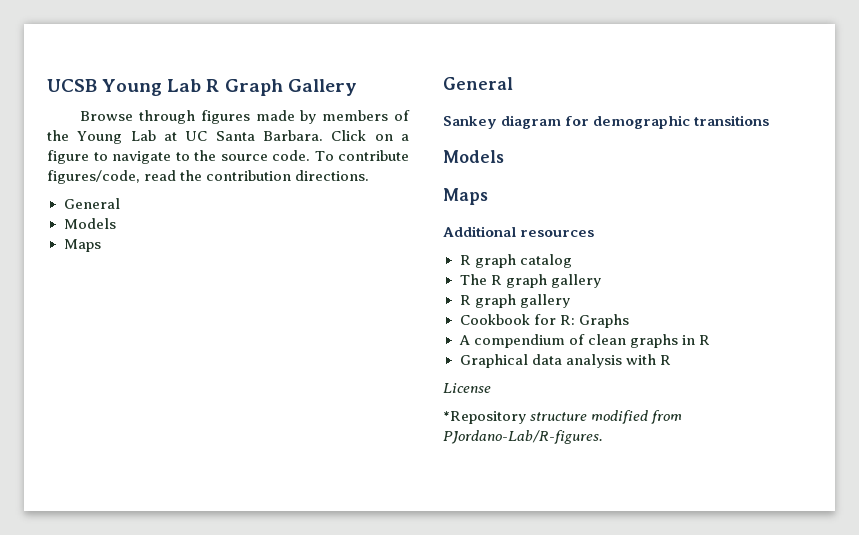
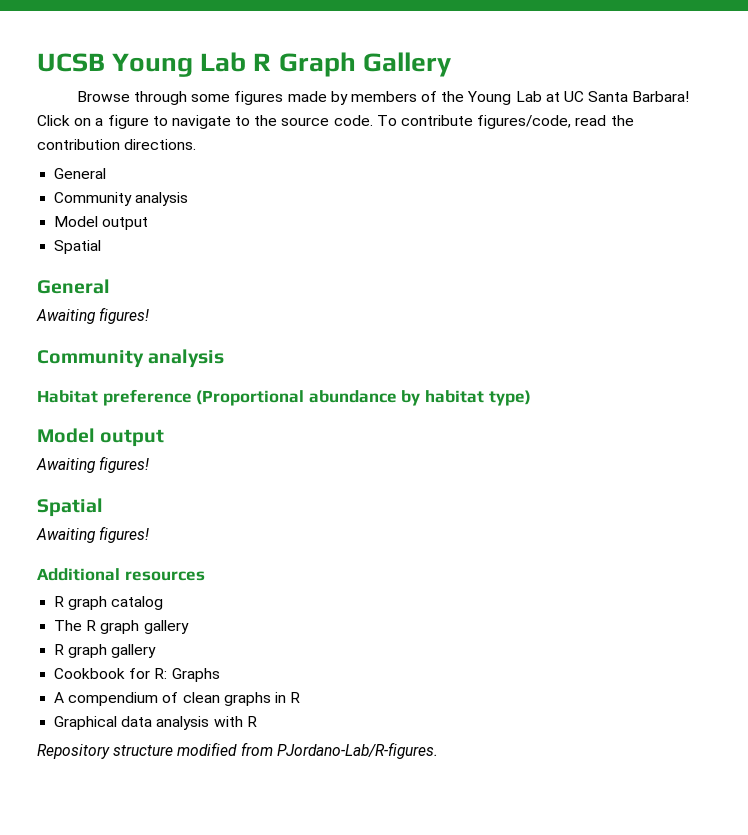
- Browse through figures made by members of the Young Lab at UC Santa Barbara.
+ Browse through some figures made by members of the Young Lab at UC Santa Barbara!
  To contribute figures/code, read the contribution directions.
  General
- Models
- Maps
+ Community analysis
+ Model output
+ Spatial
  General
- Sankey diagram for demographic transitions
- Models
- Maps
+ Awaiting figures!
+ Community analysis
+ Habitat preference (Proportional abundance by habitat type)
+ Model output
+ Awaiting figures!
+ Spatial
+ Awaiting figures!
- License
- *Repository structure modified from PJordano-Lab/R-figures.
+ Repository structure modified from PJordano-Lab/R-figures.

